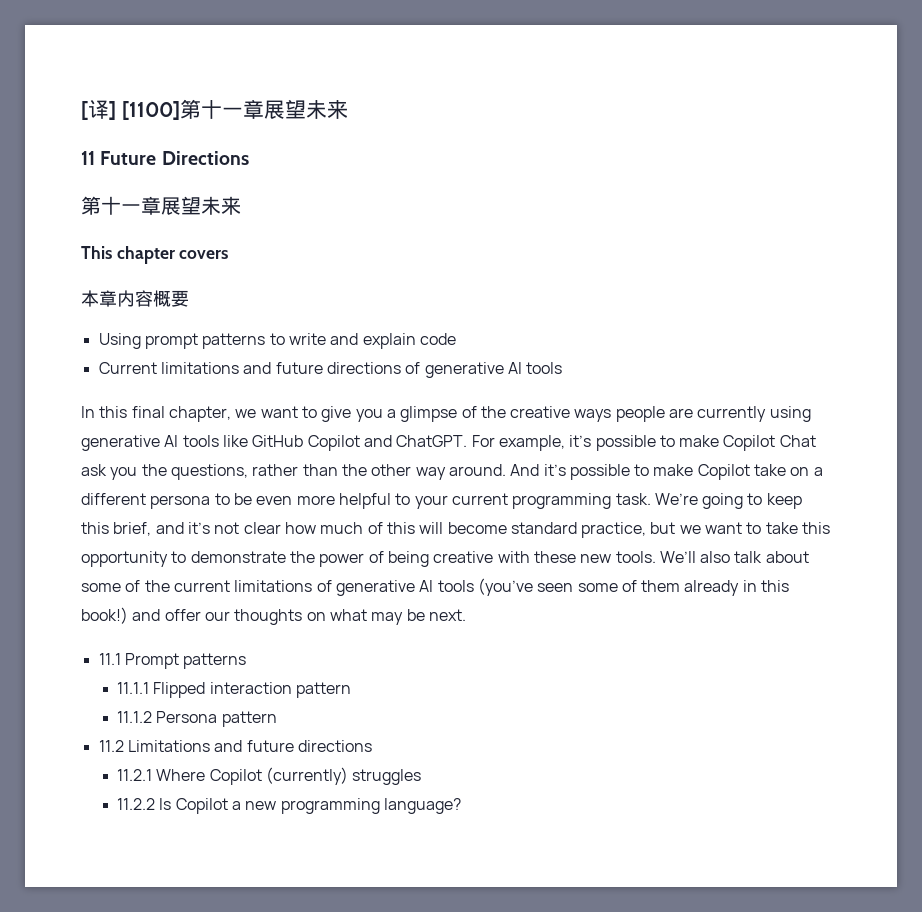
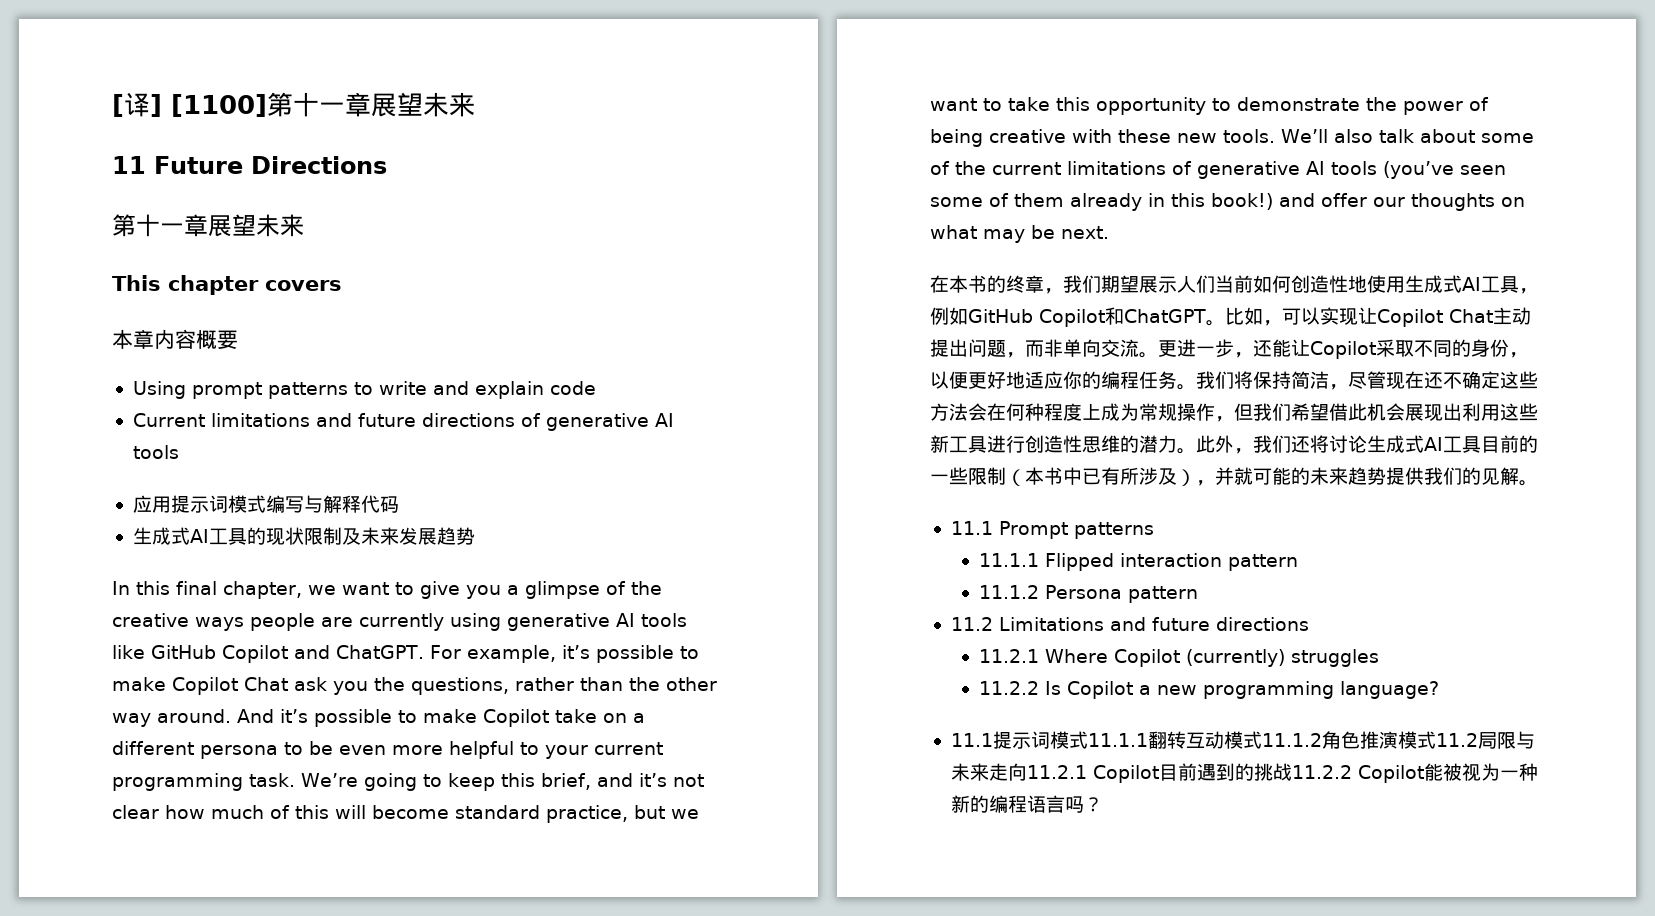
+ 应用提示词模式编写与解释代码
+ 生成式AI工具的现状限制及未来发展趋势
+ 在本书的终章，我们期望展示人们当前如何创造性地使用生成式AI工具，例如GitHub Copilot和ChatGPT。比如，可以实现让Copilot Chat主动提出问题，而非单向交流。更进一步，还能让Copilot采取不同的身份，以便更好地适应你的编程任务。我们将保持简洁，尽管现在还不确定这些方法会在何种程度上成为常规操作，但我们希望借此机会展现出利用这些新工具进行创造性思维的潜力。此外，我们还将讨论生成式AI工具目前的一些限制（本书中已有所涉及），并就可能的未来趋势提供我们的见解。
+ 11.1提示词模式11.1.1翻转互动模式11.1.2角色推演模式11.2局限与未来走向11.2.1 Copilot目前遇到的挑战11.2.2 Copilot能被视为一种新的编程语言吗？

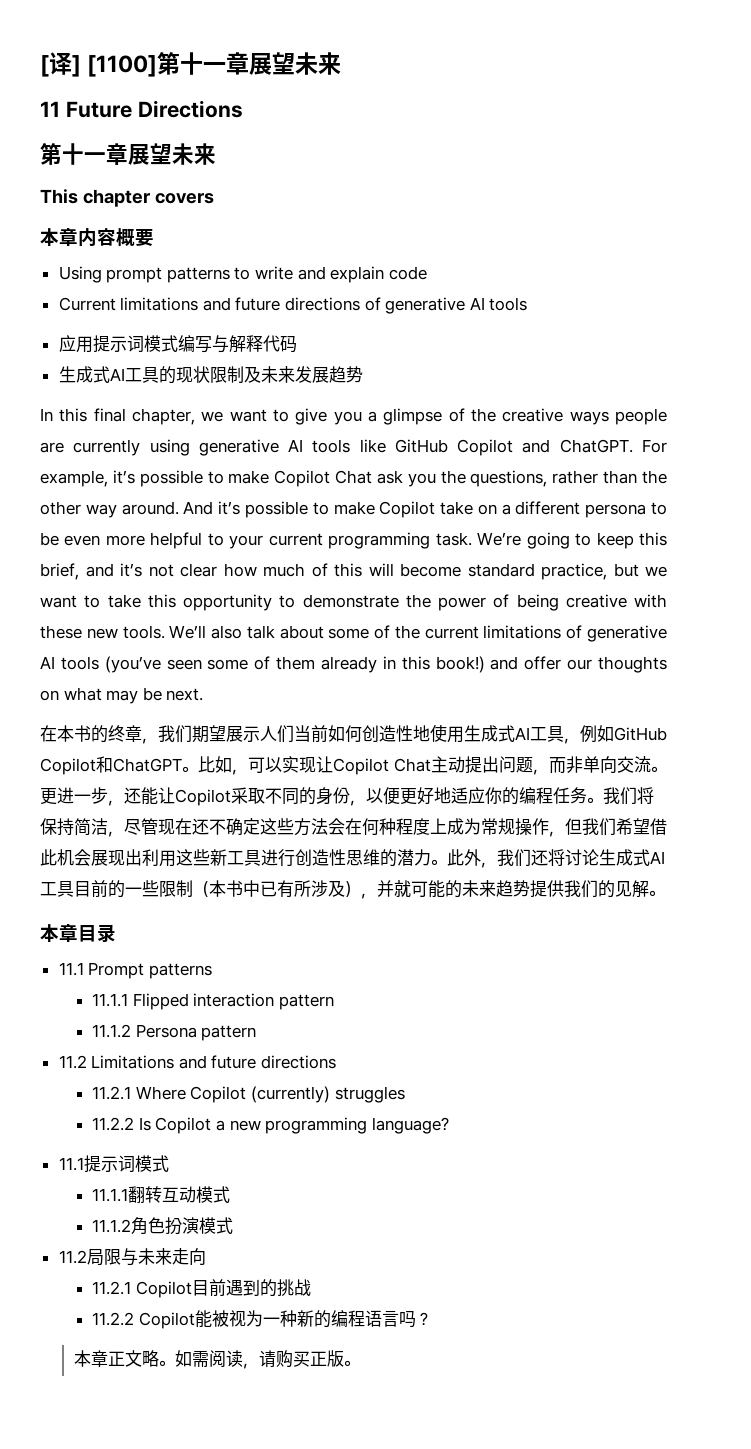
+ 本章目录
- 11.1提示词模式11.1.1翻转互动模式11.1.2角色推演模式11.2局限与未来走向11.2.1 Copilot目前遇到的挑战11.2.2 Copilot能被视为一种新的编程语言吗？
+ 11.1提示词模式
+ 11.1.1翻转互动模式
+ 11.1.2角色扮演模式
+ 11.2局限与未来走向
+ 11.2.1 Copilot目前遇到的挑战
+ 11.2.2 Copilot能被视为一种新的编程语言吗？
+ 本章正文略。如需阅读，请购买正版。

